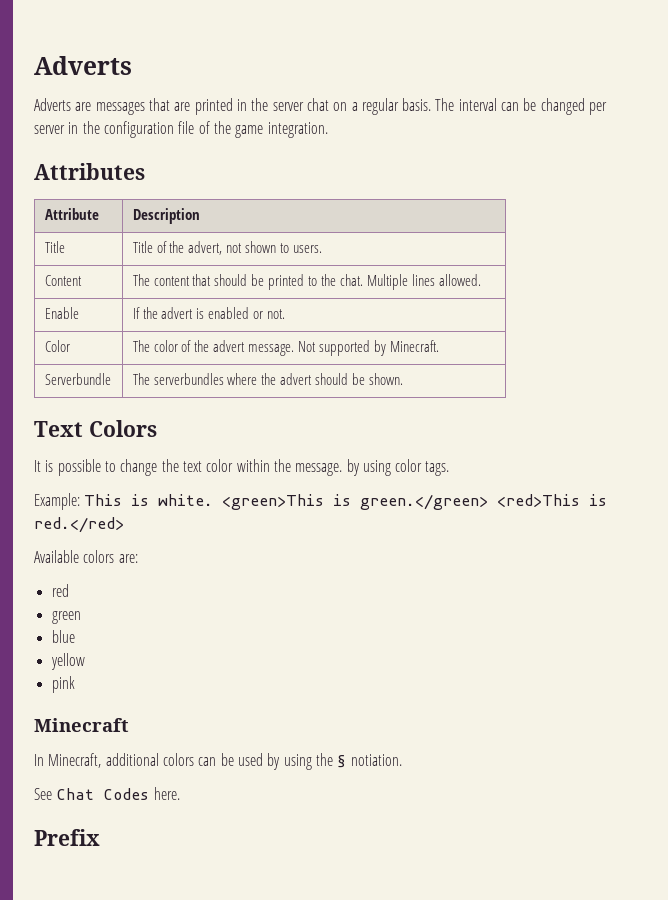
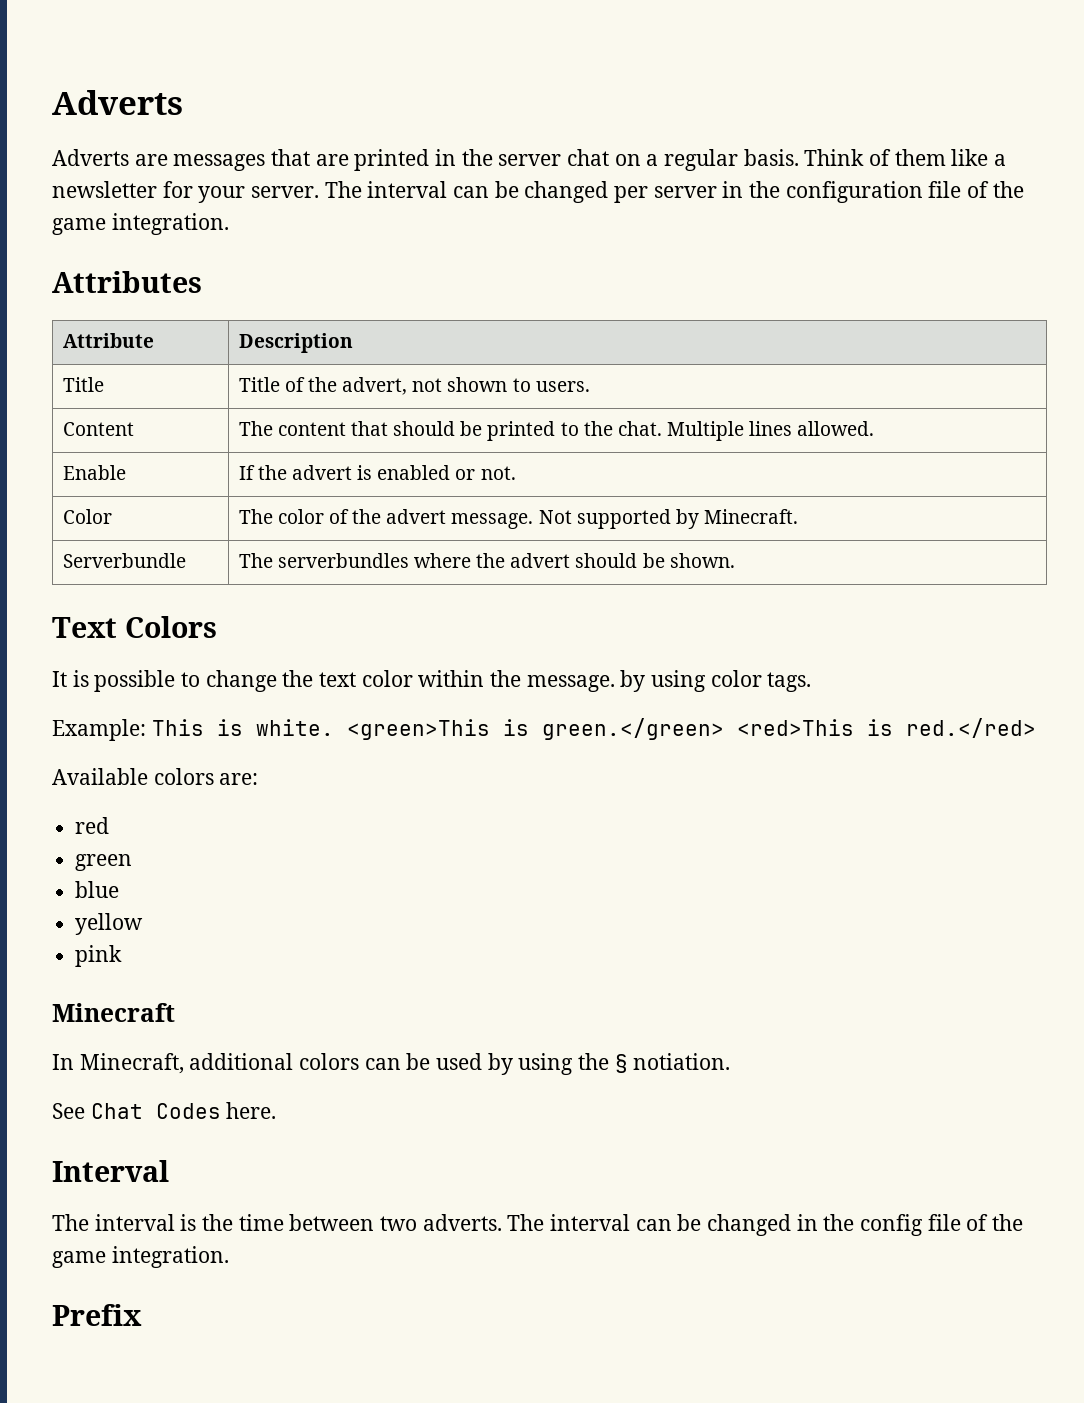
+ Think of them like a newsletter for your server.
+ Interval
+ The interval is the time between two adverts. The interval can be changed in the config file of the game integration.

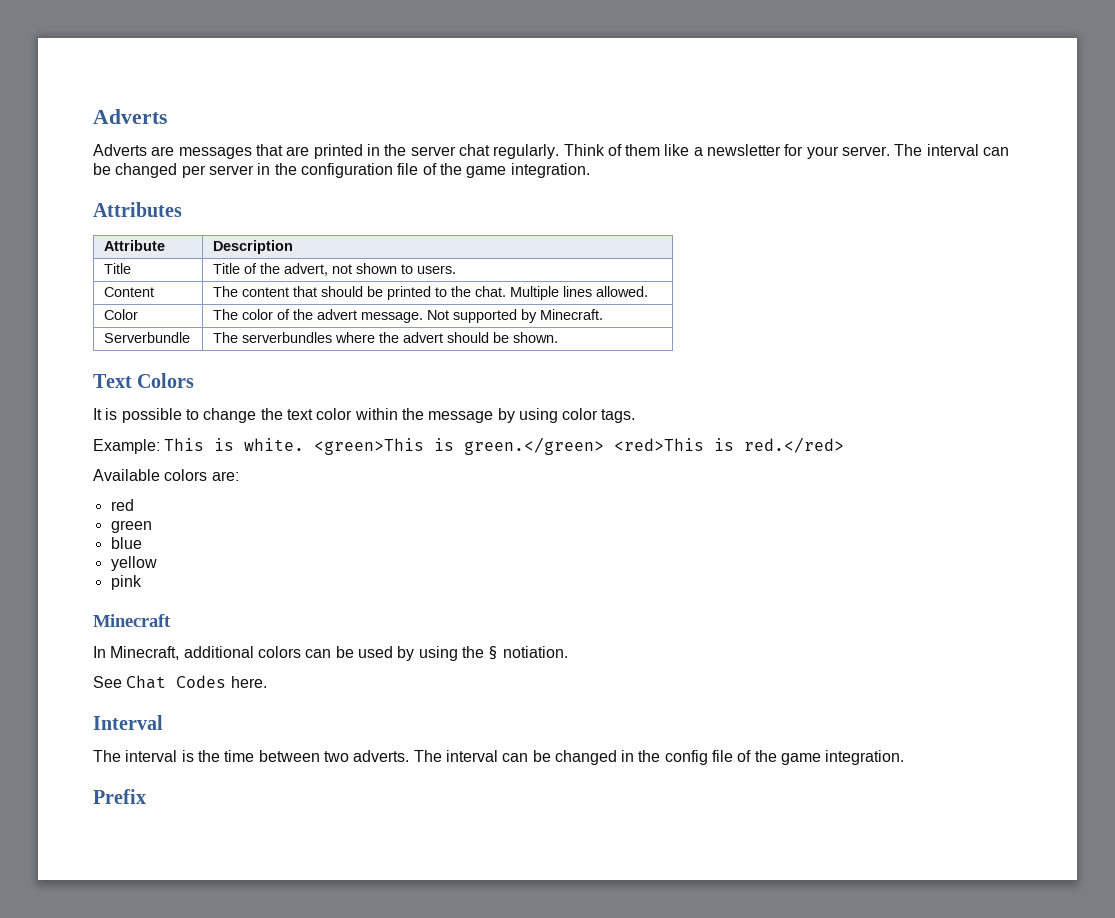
- Adverts are messages that are printed in the server chat on a regular basis.
+ Adverts are messages that are printed in the server chat regularly.
- Enable | If the advert is enabled or not.
- It is possible to change the text color within the message. by using color tags.
+ It is possible to change the text color within the message by using color tags.

